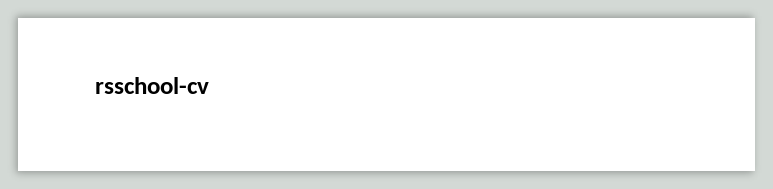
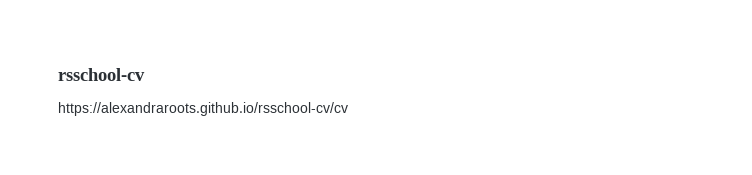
+ https://alexandraroots.github.io/rsschool-cv/cv

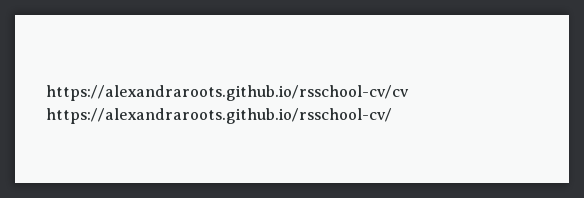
- rsschool-cv
- https://alexandraroots.github.io/rsschool-cv/cv
+ https://alexandraroots.github.io/rsschool-cv/cv https://alexandraroots.github.io/rsschool-cv/

